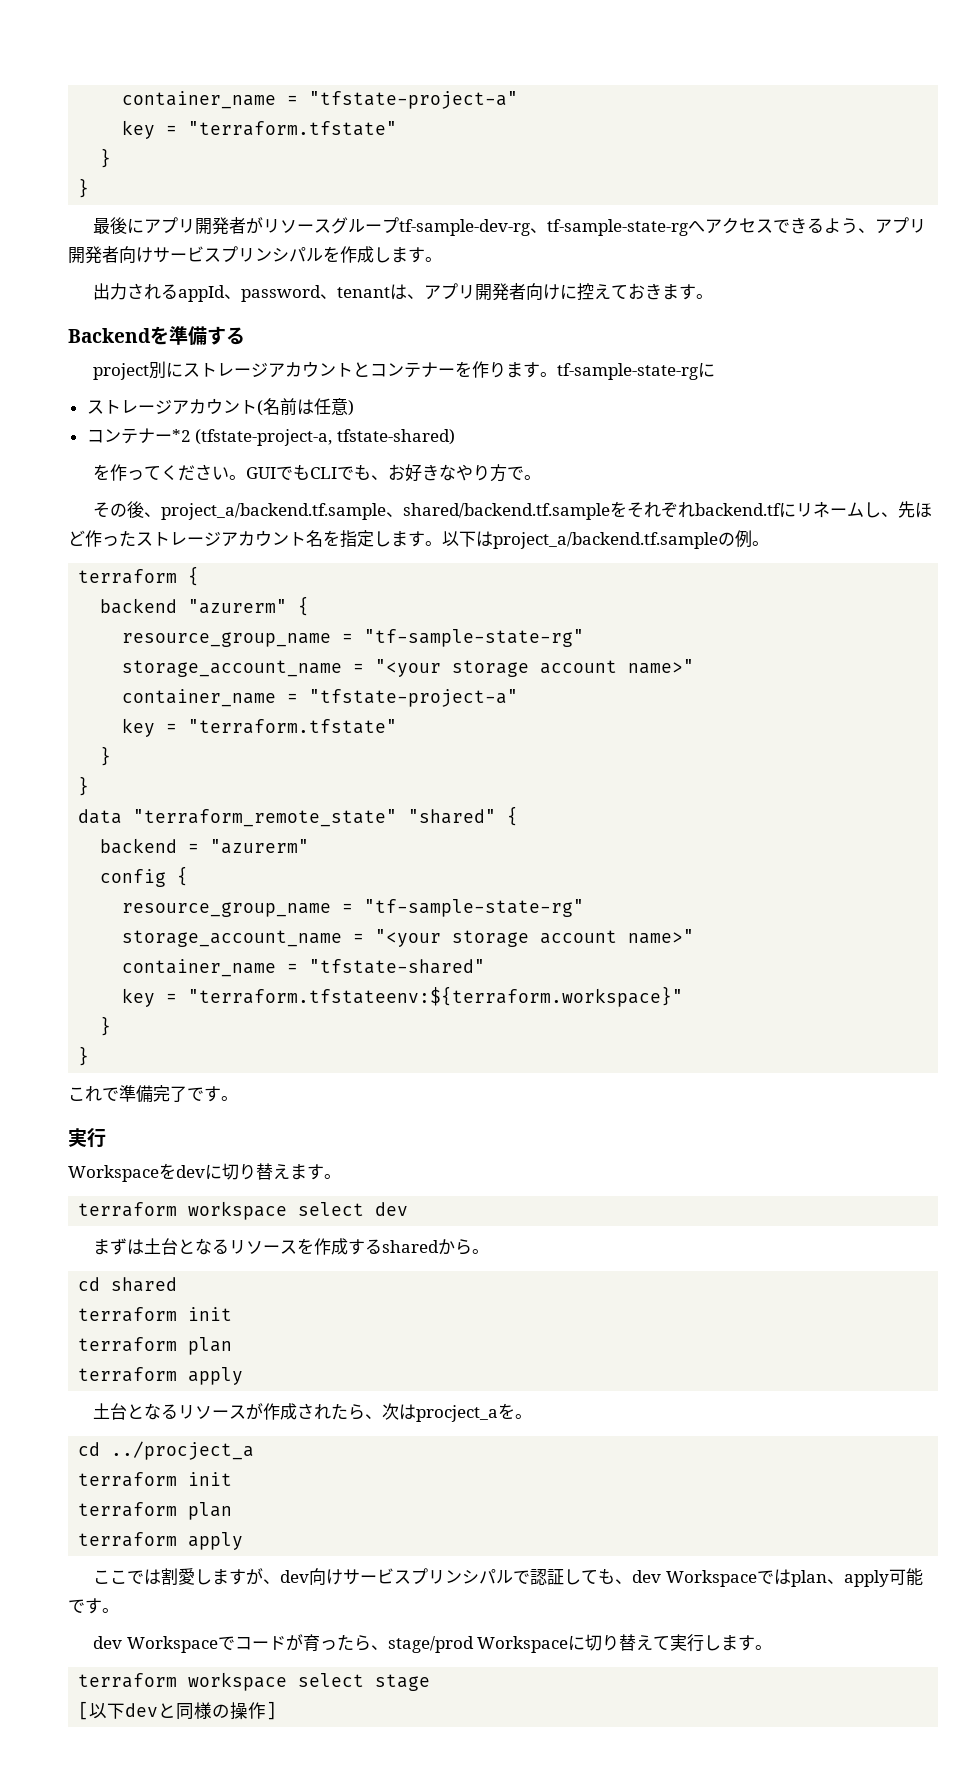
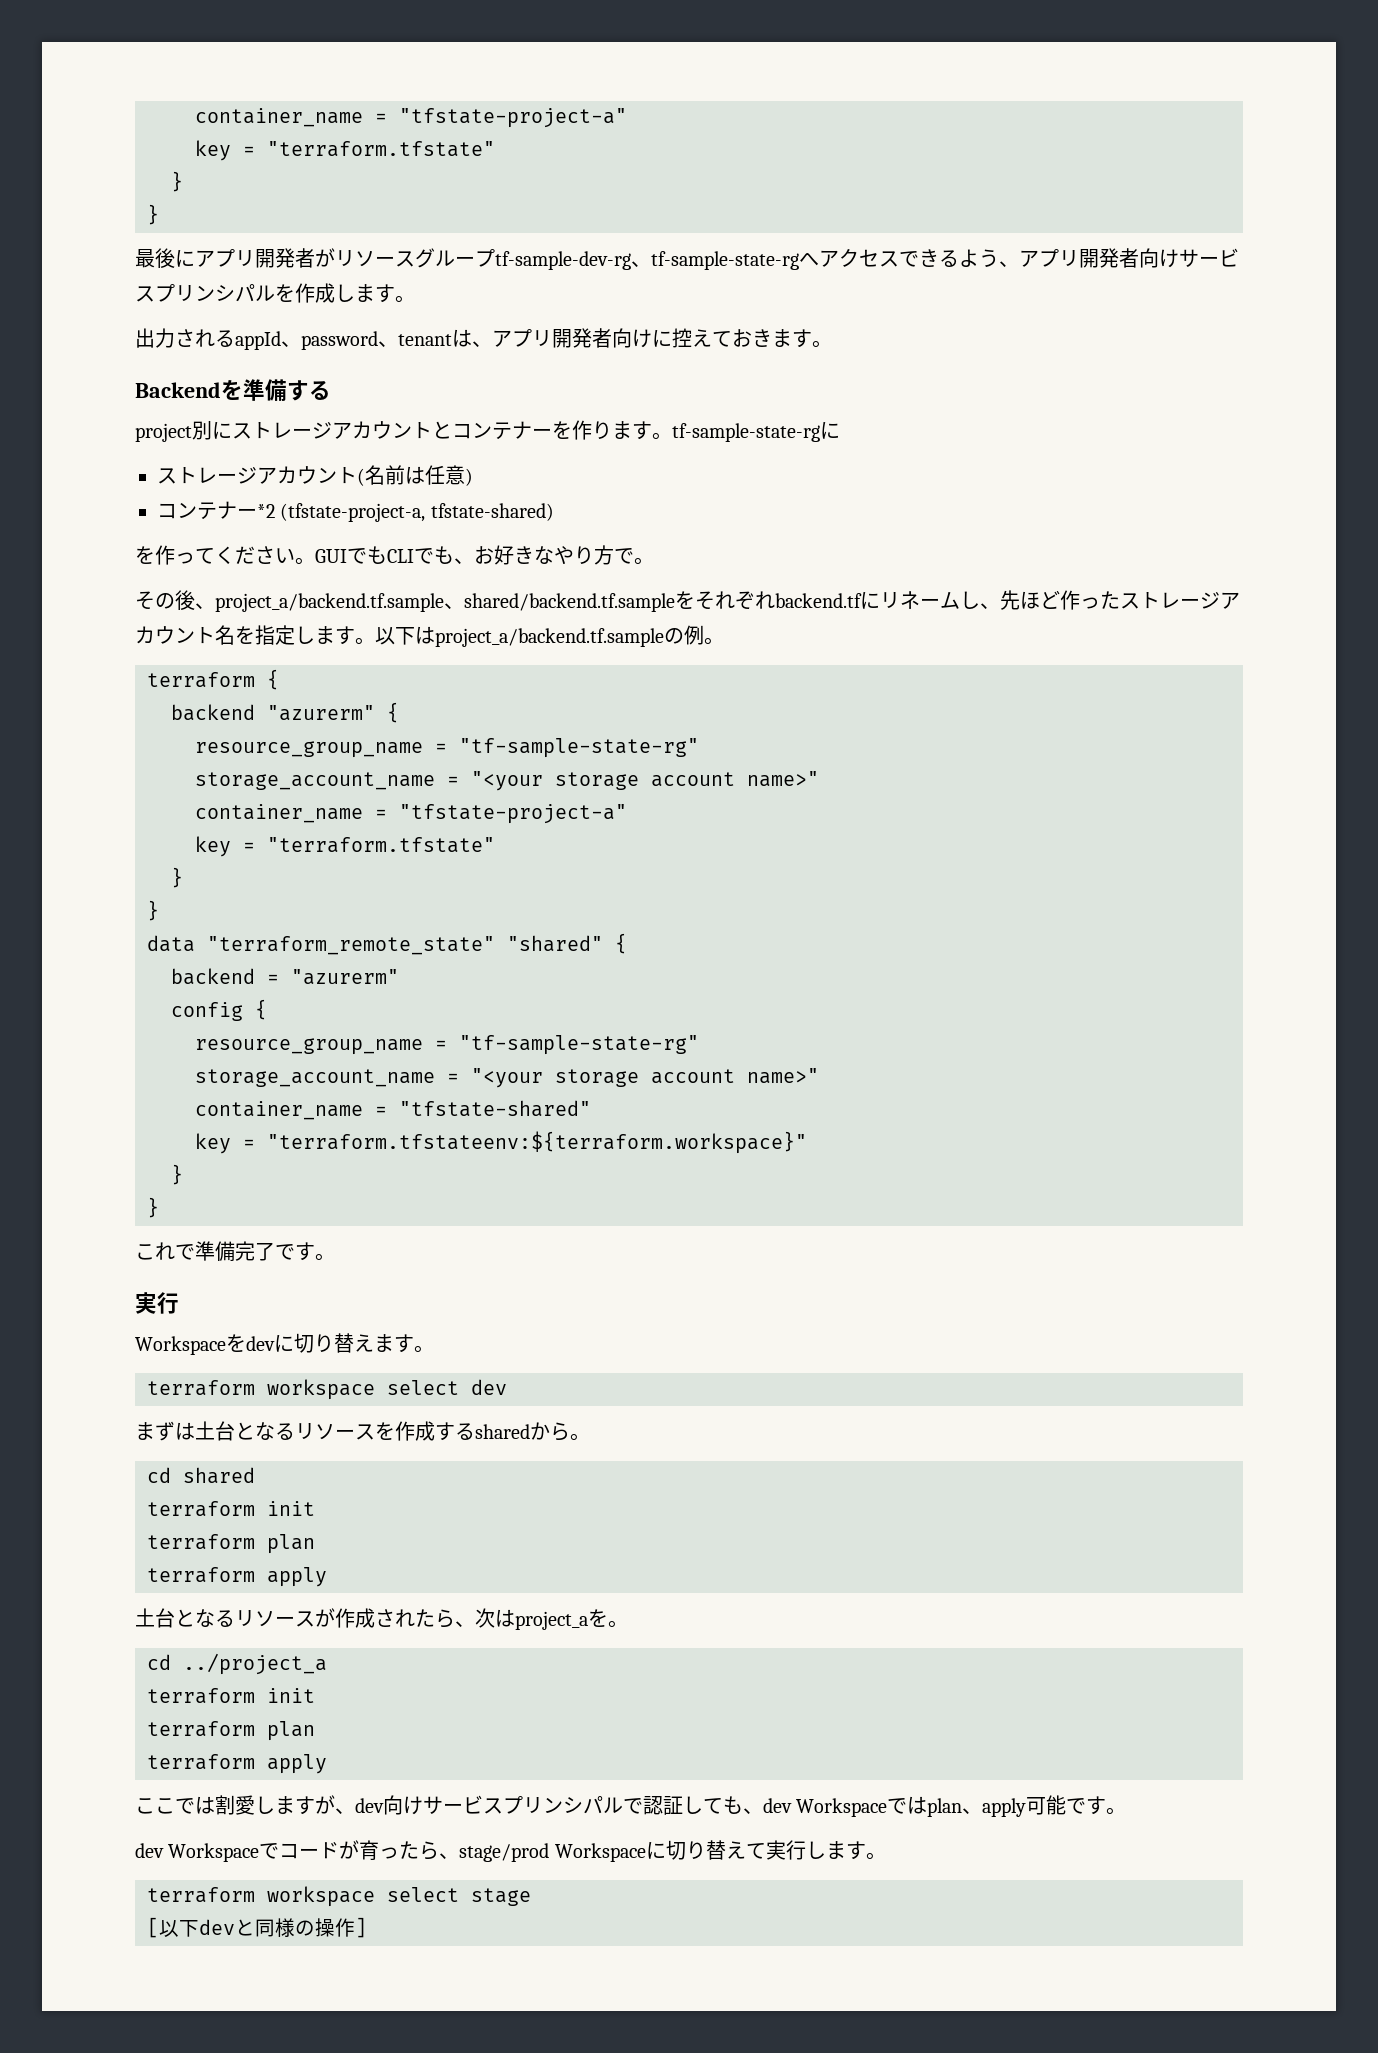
- 土台となるリソースが作成されたら、次はprocject_aを。
+ 土台となるリソースが作成されたら、次はproject_aを。
- cd ../procject_a
+ cd ../project_a

